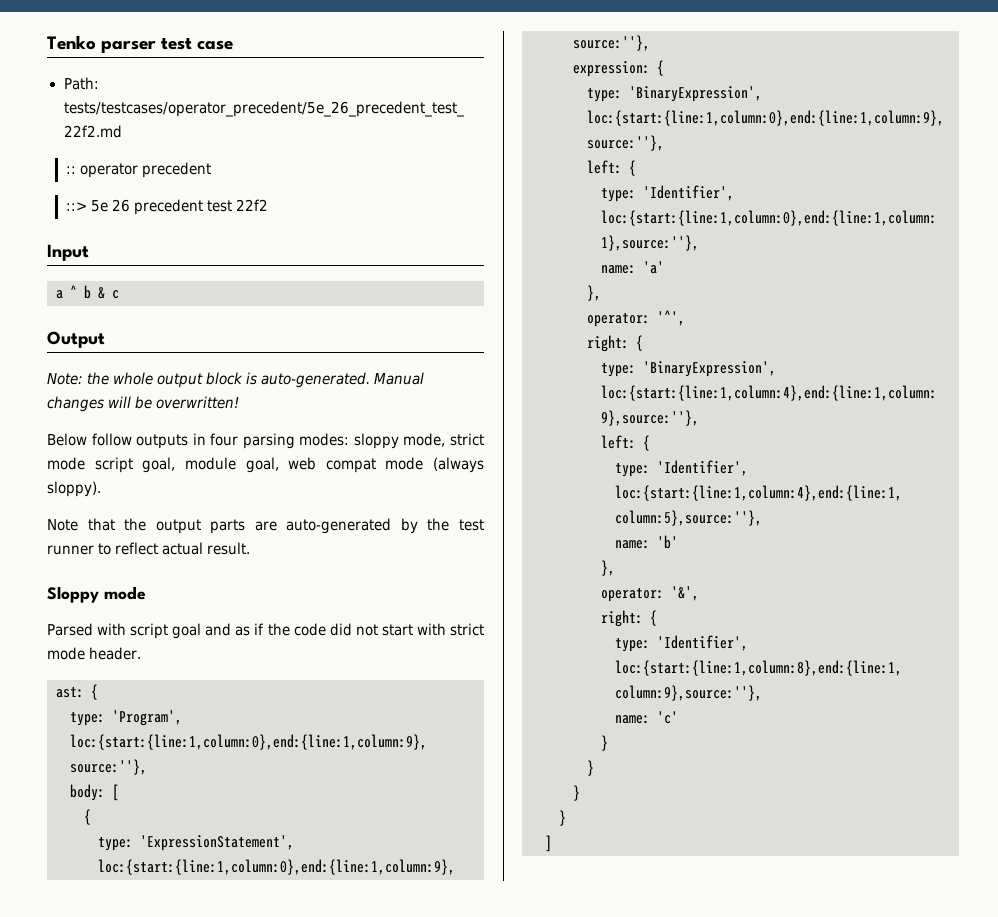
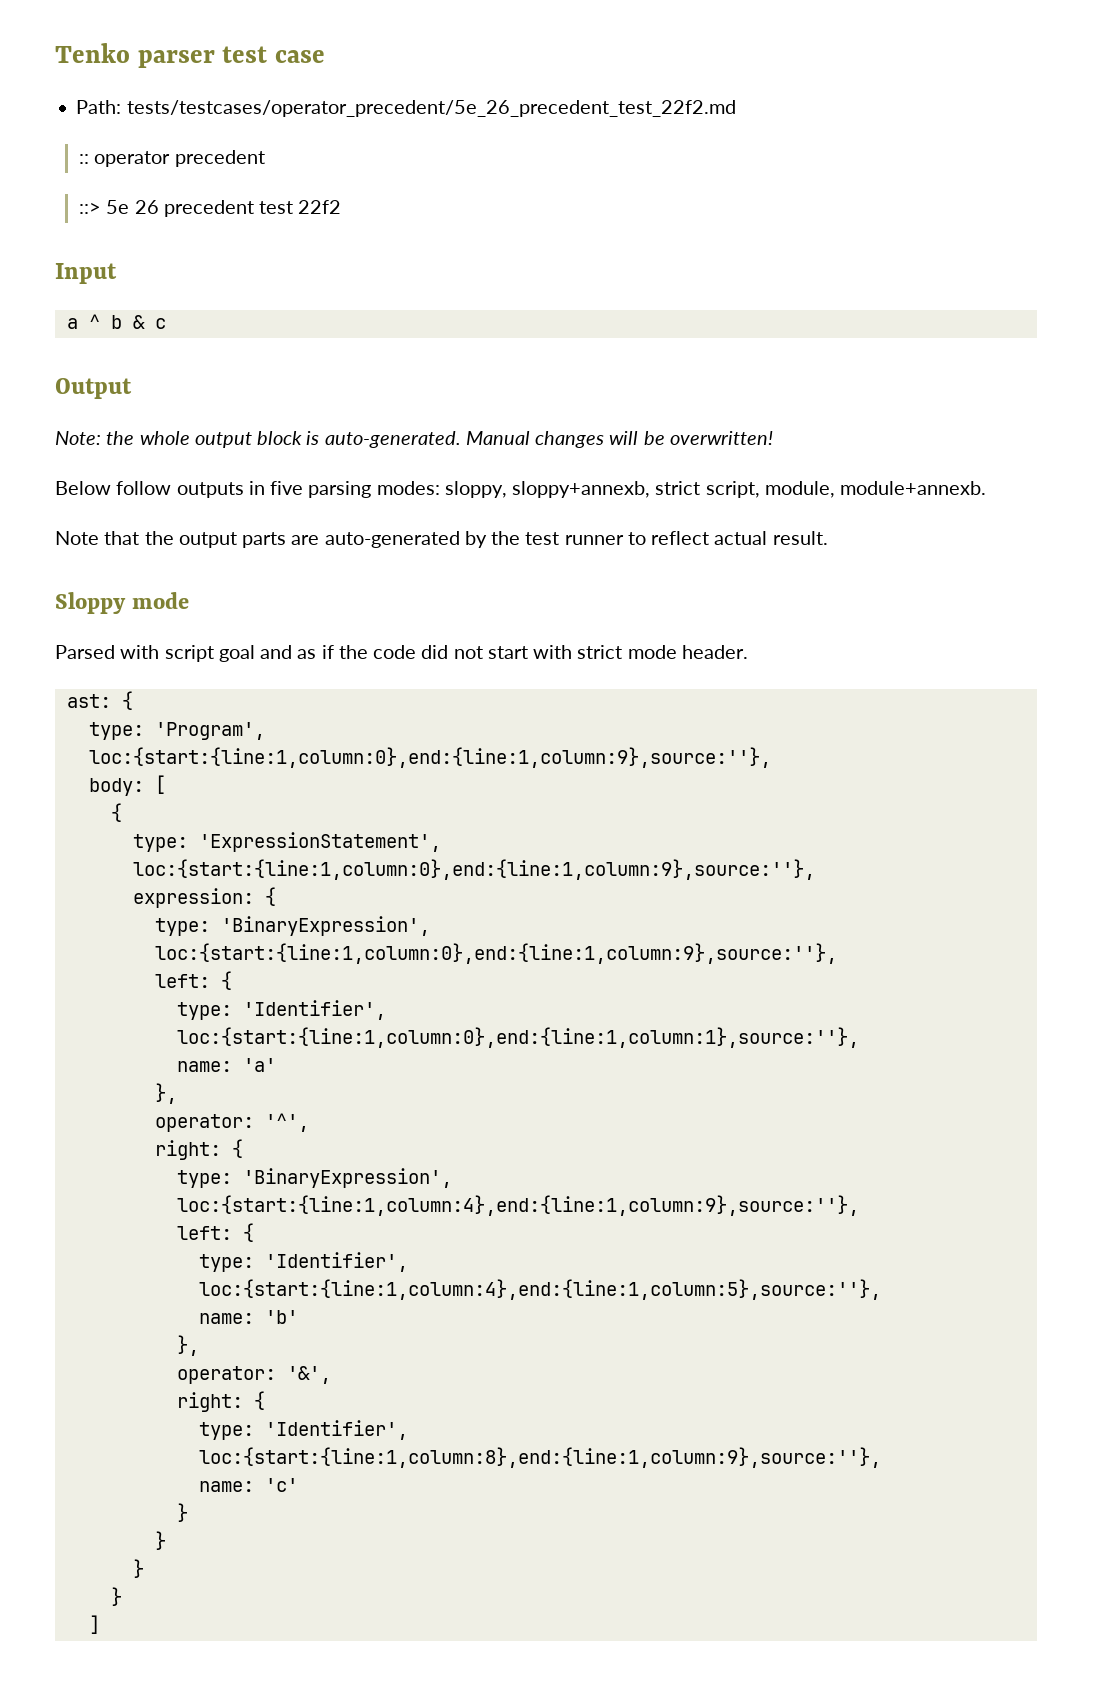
- Below follow outputs in four parsing modes: sloppy mode, strict mode script goal, module goal, web compat mode (always sloppy).
+ Below follow outputs in five parsing modes: sloppy, sloppy+annexb, strict script, module, module+annexb.

